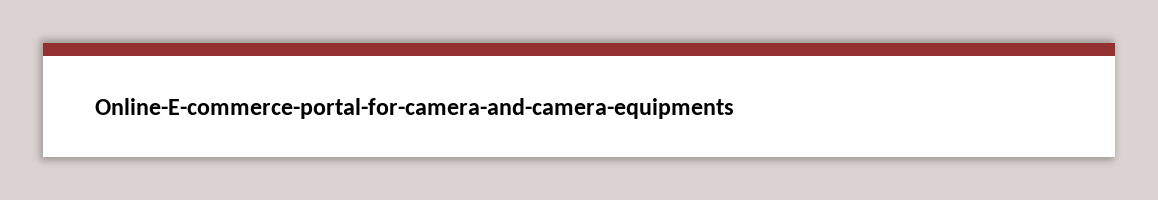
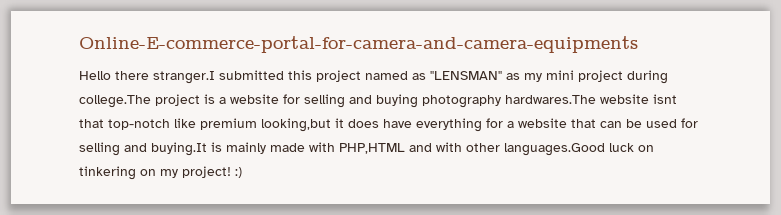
+ Hello there stranger.I submitted this project named as "LENSMAN" as my mini project during college.The project is a website for selling and buying photography hardwares.The website isnt that top-notch like premium looking,but it does have everything for a website that can be used for selling and buying.It is mainly made with PHP,HTML and with other languages.Good luck on tinkering on my project! :)

